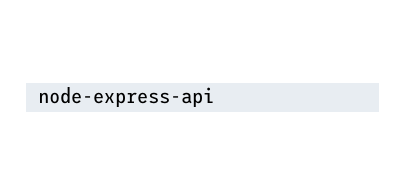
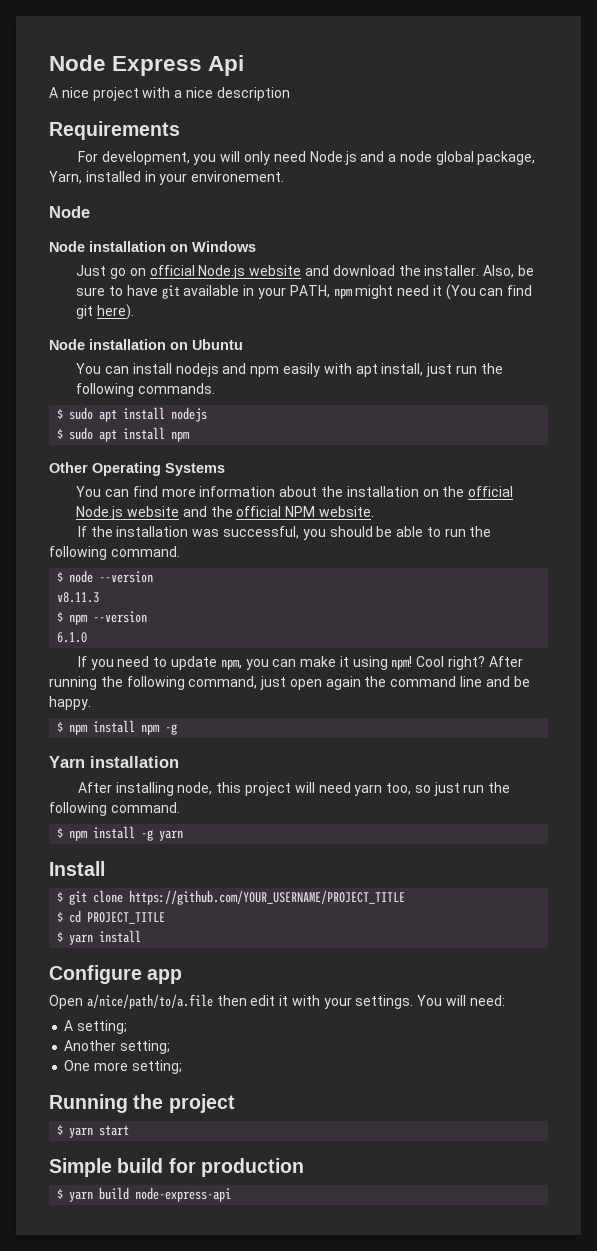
- node-express-api
+ Node Express Api
+ A nice project with a nice description
+ Requirements
+ For development, you will only need Node.js and a node global package, Yarn, installed in your environement.
+ Node
+ Node installation on Windows
+ Just go on official Node.js website and download the installer. Also, be sure to have git available in your PATH, npm might need it (You can find git here).
+ Node installation on Ubuntu
+ You can install nodejs and npm easily with apt install, just run the following commands.
+ $ sudo apt install nodejs
+ $ sudo apt install npm
+ Other Operating Systems
+ You can find more information about the installation on the official Node.js website and the official NPM website.
+ If the installation was successful, you should be able to run the following command.
+ $ node --version
+ v8.11.3
+ $ npm --version
+ 6.1.0
+ If you need to update npm, you can make it using npm! Cool right? After running the following command, just open again the command line and be happy.
+ $ npm install npm -g
+ Yarn installation
+ After installing node, this project will need yarn too, so just run the following command.
+ $ npm install -g yarn
+ Install
+ $ git clone https://github.com/YOUR_USERNAME/PROJECT_TITLE
+ $ cd PROJECT_TITLE
+ $ yarn install
+ Configure app
+ Open a/nice/path/to/a.file then edit it with your settings. You will need:
+ A setting;
+ Another setting;
+ One more setting;
+ Running the project
+ $ yarn start
+ Simple build for production
+ $ yarn build node-express-api

